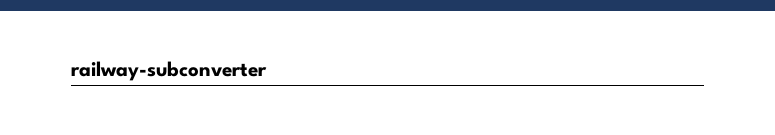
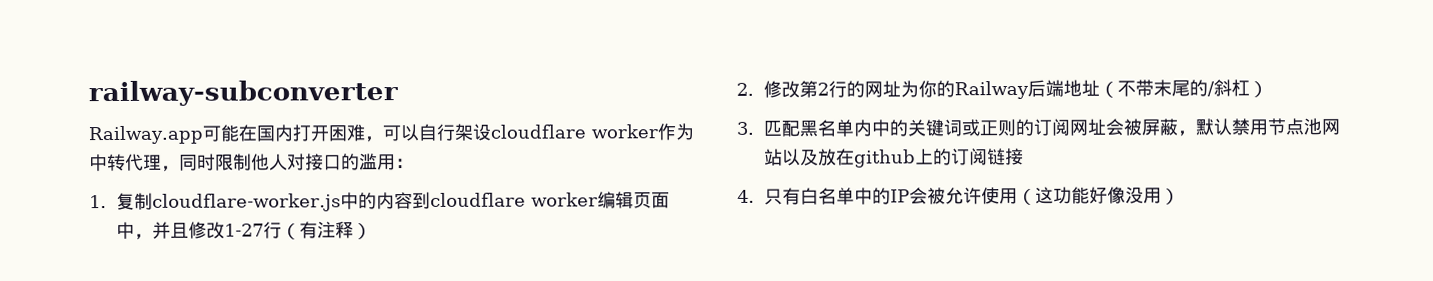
+ Railway.app可能在国内打开困难，可以自行架设cloudflare worker作为中转代理，同时限制他人对接口的滥用：
+ 1.复制cloudflare-worker.js中的内容到cloudflare worker编辑页面中，并且修改1-27行（有注释）
+ 2.修改第2行的网址为你的Railway后端地址（不带末尾的/斜杠）
+ 3.匹配黑名单内中的关键词或正则的订阅网址会被屏蔽，默认禁用节点池网站以及放在github上的订阅链接
+ 4.只有白名单中的IP会被允许使用（这功能好像没用）

